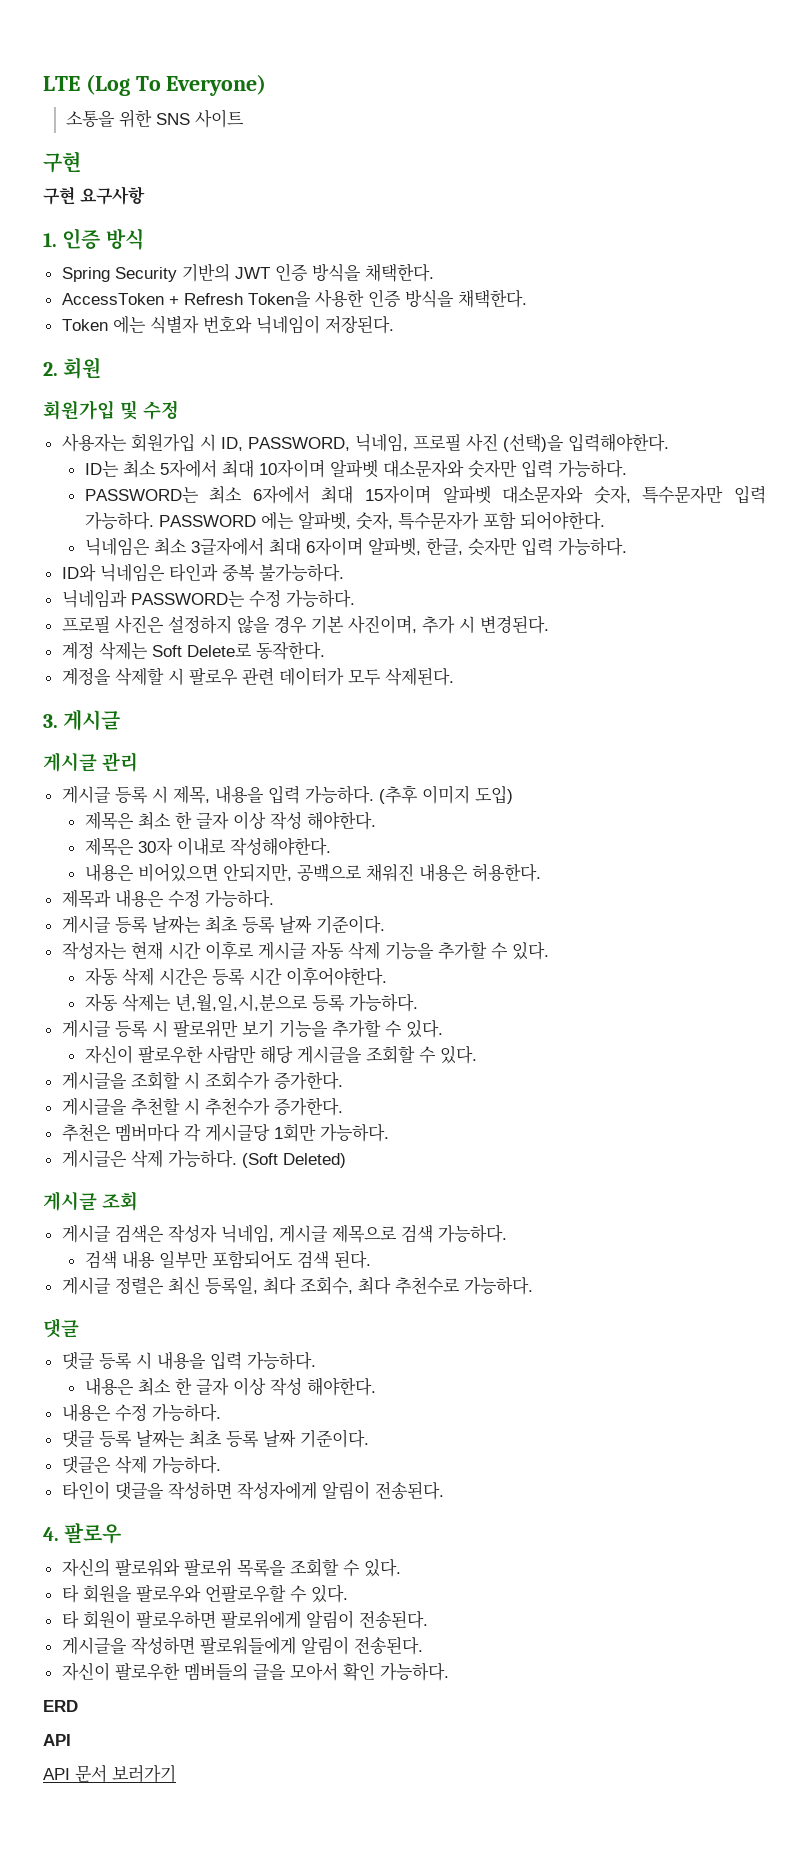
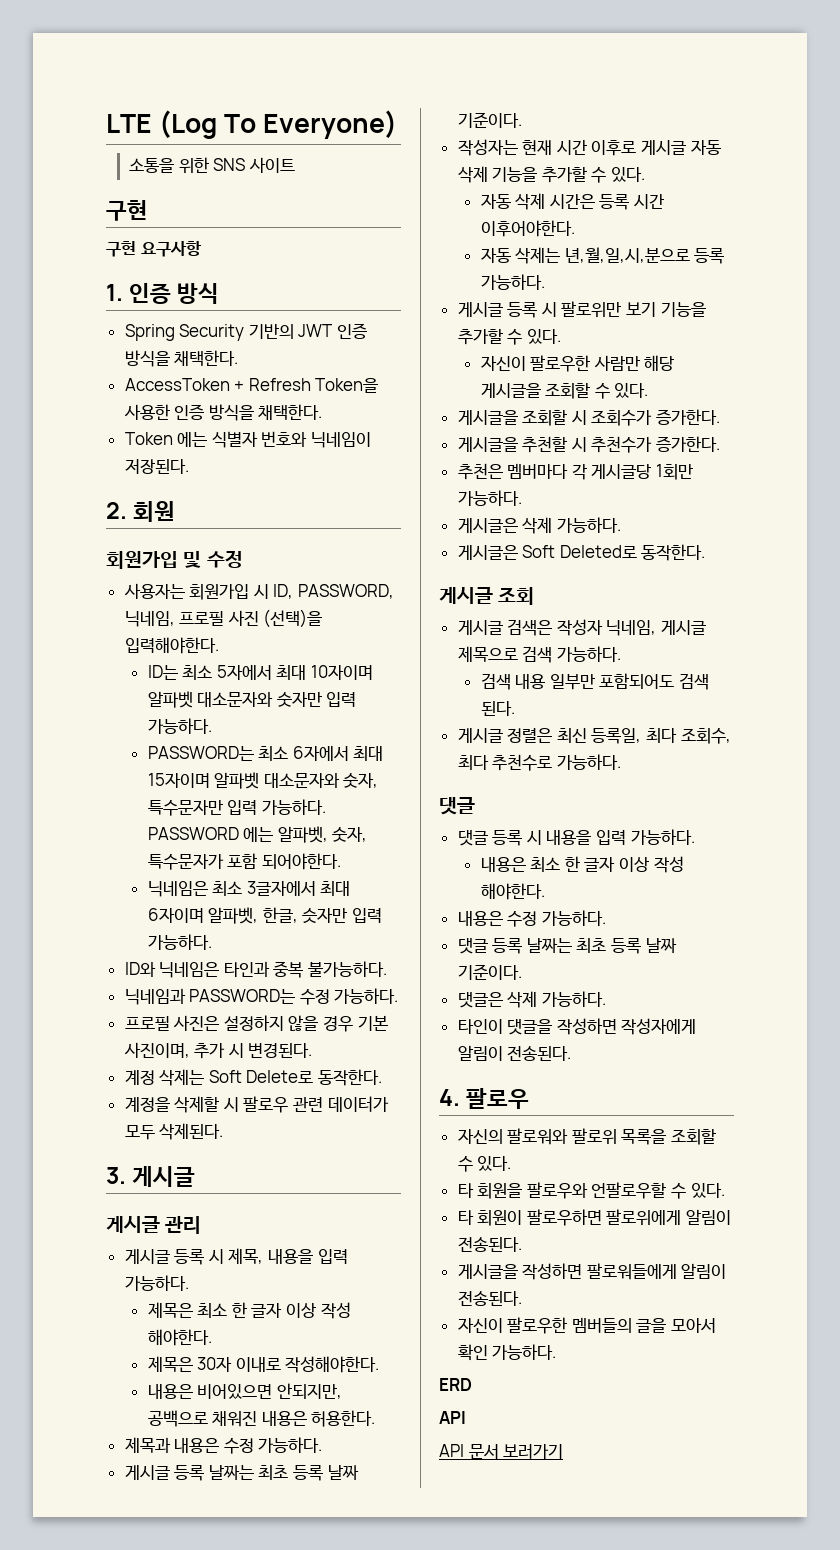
- (추후 이미지 도입)
- 게시글은 삭제 가능하다. (Soft Deleted)
+ 게시글은 삭제 가능하다.
+ 게시글은 Soft Deleted로 동작한다.

